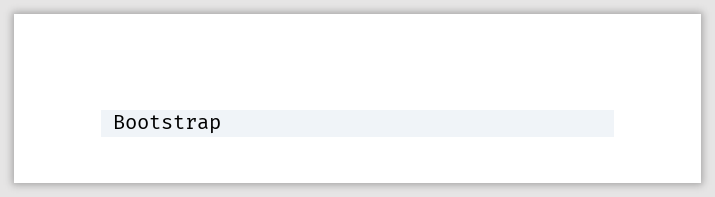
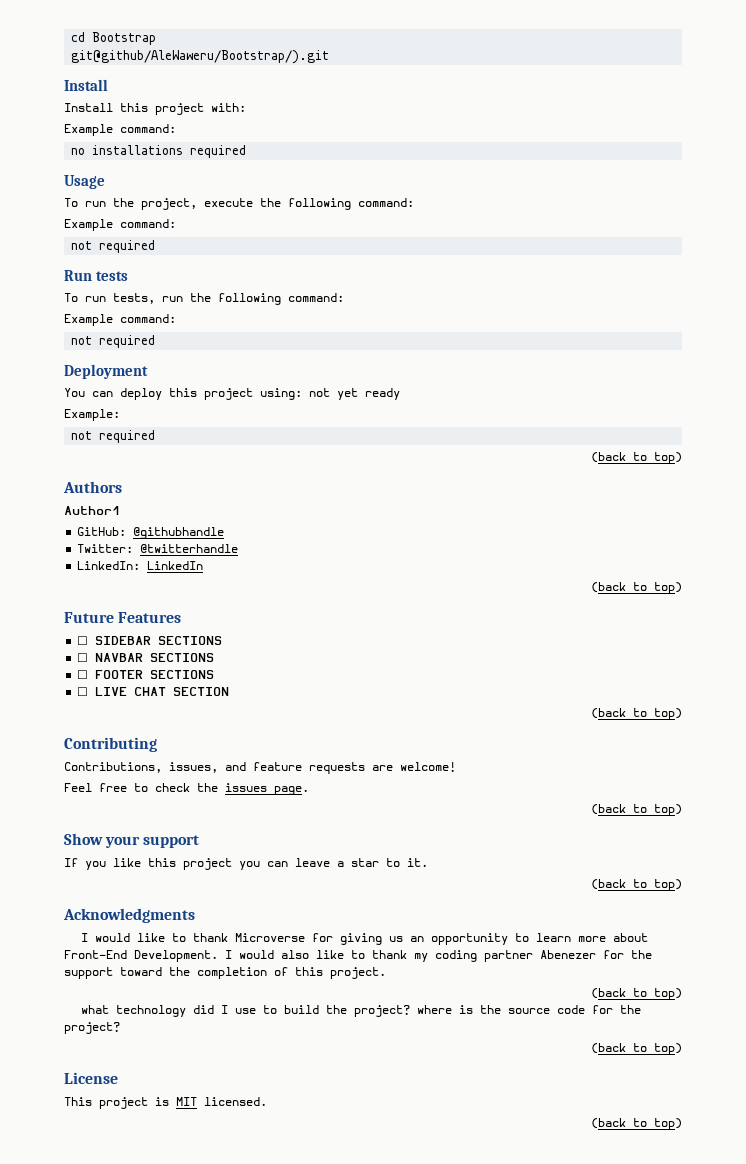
- Bootstrap
+ cd Bootstrap
+ git@github/AleWaweru/Bootstrap/).git
+ Install
+ Install this project with:
+ Example command:
+ no installations required
+ Usage
+ To run the project, execute the following command:
+ Example command:
+ not required
+ Run tests
+ To run tests, run the following command:
+ Example command:
+ not required
+ Deployment
+ You can deploy this project using: not yet ready
+ Example:
+ not required
+ (back to top)
+ Authors
+ Author1
+ GitHub: @githubhandle
+ Twitter: @twitterhandle
+ LinkedIn: LinkedIn
+ (back to top)
+ Future Features
+ ☐ SIDEBAR SECTIONS
+ ☐ NAVBAR SECTIONS
+ ☐ FOOTER SECTIONS
+ ☐ LIVE CHAT SECTION
+ (back to top)
+ Contributing
+ Contributions, issues, and feature requests are welcome!
+ Feel free to check the issues page.
+ (back to top)
+ Show your support
+ If you like this project you can leave a star to it.
+ (back to top)
+ Acknowledgments
+ I would like to thank Microverse for giving us an opportunity to learn more about Front-End Development. I would also like to thank my coding partner Abenezer for the support toward the completion of this project.
+ (back to top)
+ what technology did I use to build the project? where is the source code for the project?
+ (back to top)
+ License
+ This project is MIT licensed.
+ (back to top)

